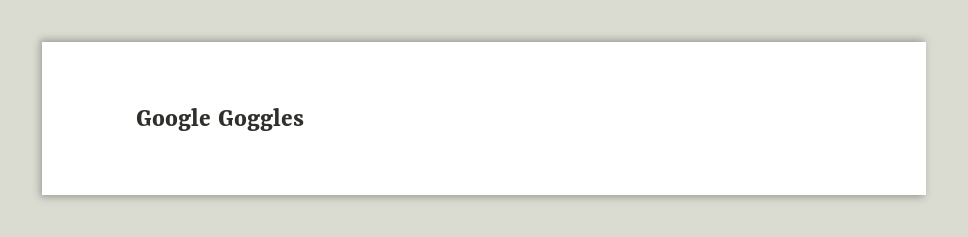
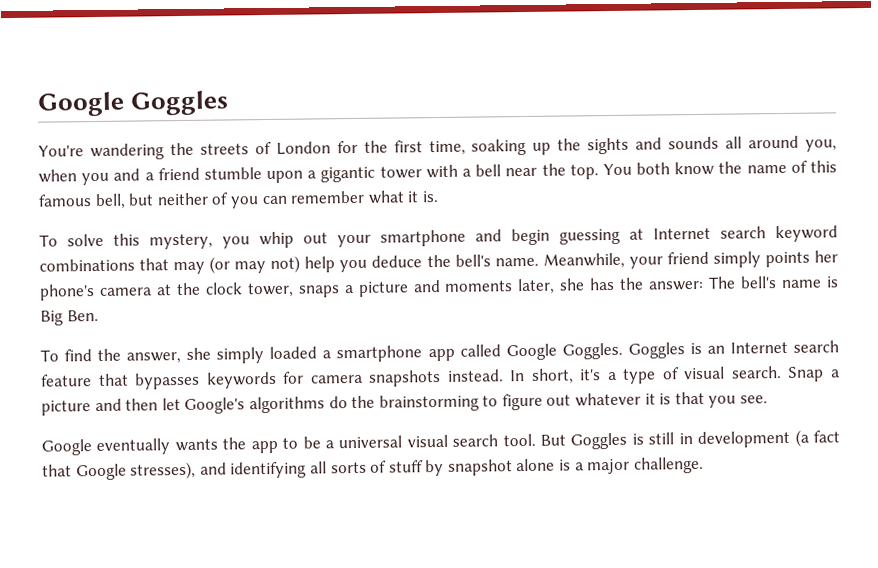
+ You're wandering the streets of London for the first time, soaking up the sights and sounds all around you, when you and a friend stumble upon a gigantic tower with a bell near the top. You both know the name of this famous bell, but neither of you can remember what it is.
+ To solve this mystery, you whip out your smartphone and begin guessing at Internet search keyword combinations that may (or may not) help you deduce the bell's name. Meanwhile, your friend simply points her phone's camera at the clock tower, snaps a picture and moments later, she has the answer: The bell's name is Big Ben.
+ To find the answer, she simply loaded a smartphone app called Google Goggles. Goggles is an Internet search feature that bypasses keywords for camera snapshots instead. In short, it's a type of visual search. Snap a picture and then let Google's algorithms do the brainstorming to figure out whatever it is that you see.
+ Google eventually wants the app to be a universal visual search tool. But Goggles is still in development (a fact that Google stresses), and identifying all sorts of stuff by snapshot alone is a major challenge.

